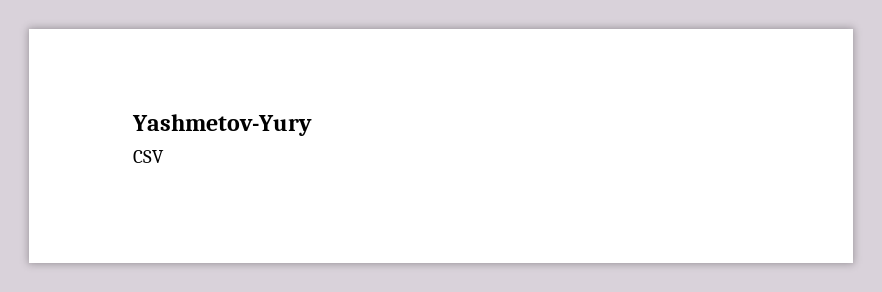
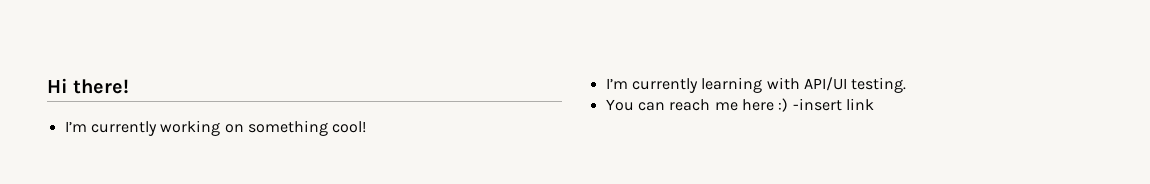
- Yashmetov-Yury
- CSV
+ Hi there!
+ I’m currently working on something cool!
+ I’m currently learning with API/UI testing.
+ You can reach me here :) -insert link

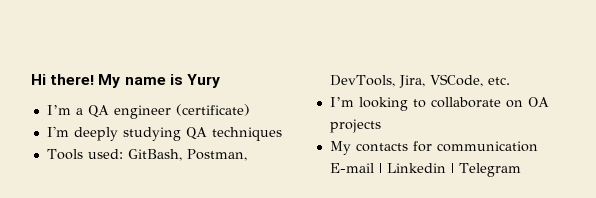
- Hi there!
- I’m currently working on something cool!
- I’m currently learning with API/UI testing.
- You can reach me here :) -insert link
+ Hi there! My name is Yury
+ I’m a QA engineer (certificate)
+ I'm deeply studying QA techniques
+ Tools used: GitBash, Postman, DevTools, Jira, VSCode, etc.
+ I’m looking to collaborate on OA projects
+ My contacts for communication E-mail | Linkedin | Telegram

